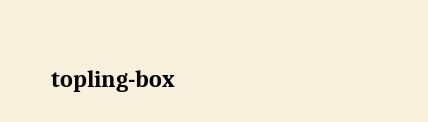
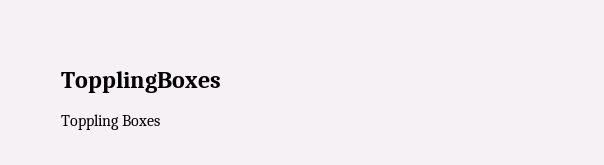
- topling-box
+ TopplingBoxes
+ Toppling Boxes

